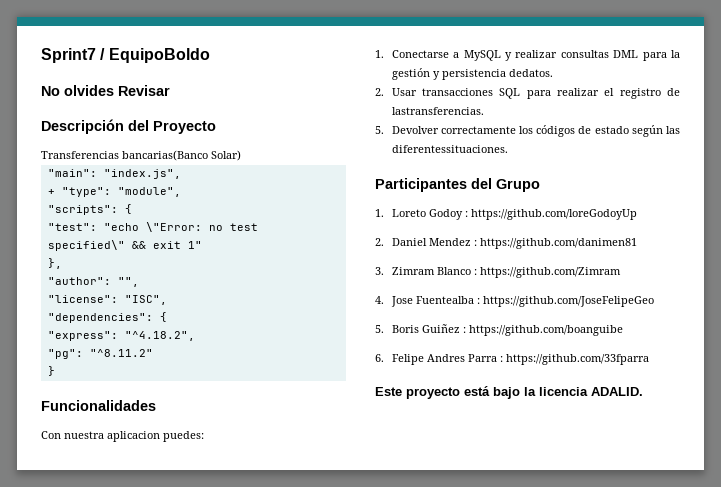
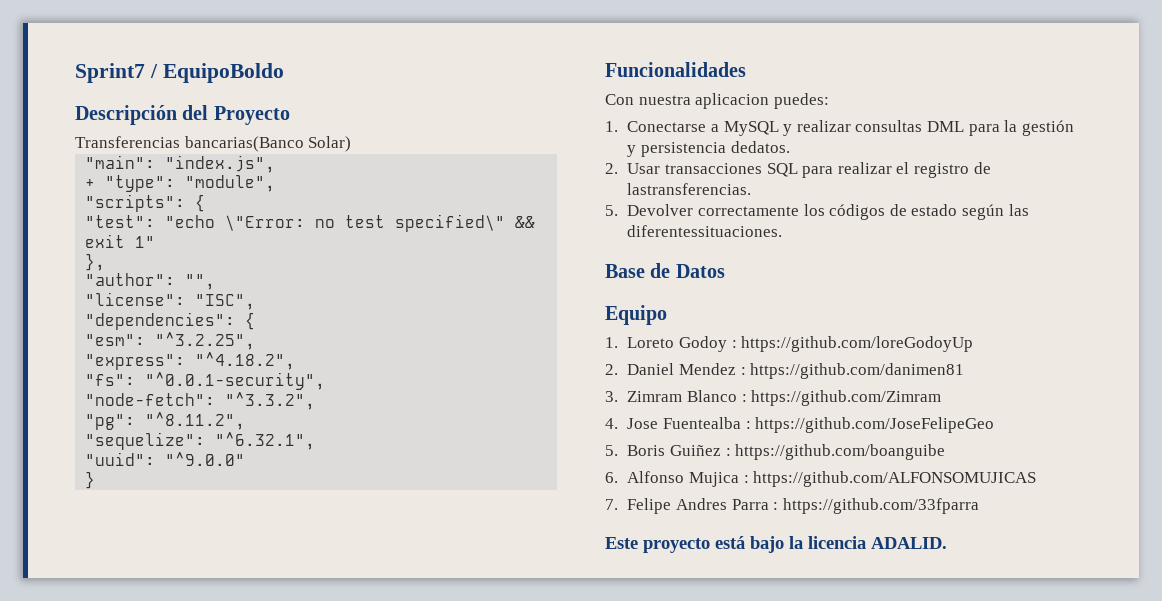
- No olvides Revisar
+ "esm": "^3.2.25",
- "pg": "^8.11.2"
+ "fs": "^0.0.1-security",
+ "node-fetch": "^3.3.2",
+ "pg": "^8.11.2",
+ "sequelize": "^6.32.1",
+ "uuid": "^9.0.0"
- Participantes del Grupo
+ Base de Datos
+ Equipo
- 6. Felipe Andres Parra : https://github.com/33fparra
+ 6. Alfonso Mujica : https://github.com/ALFONSOMUJICAS
+ 7. Felipe Andres Parra : https://github.com/33fparra

